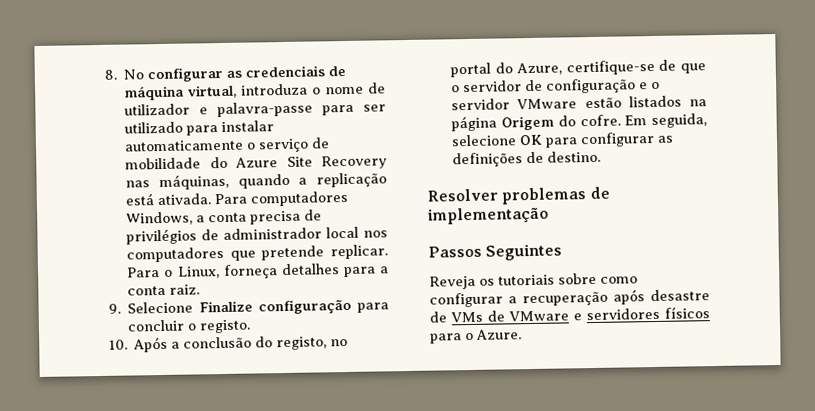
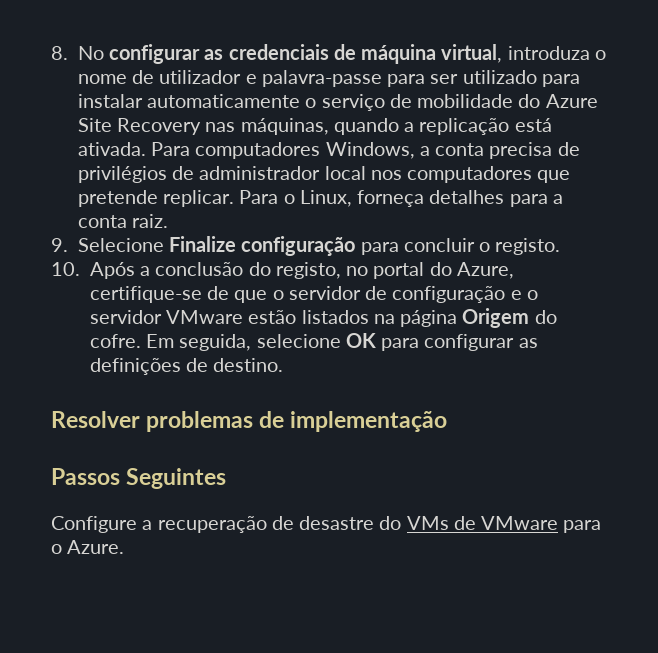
- Reveja os tutoriais sobre como configurar a recuperação após desastre de VMs de VMware e servidores físicos para o Azure.
+ Configure a recuperação de desastre do VMs de VMware para o Azure.

